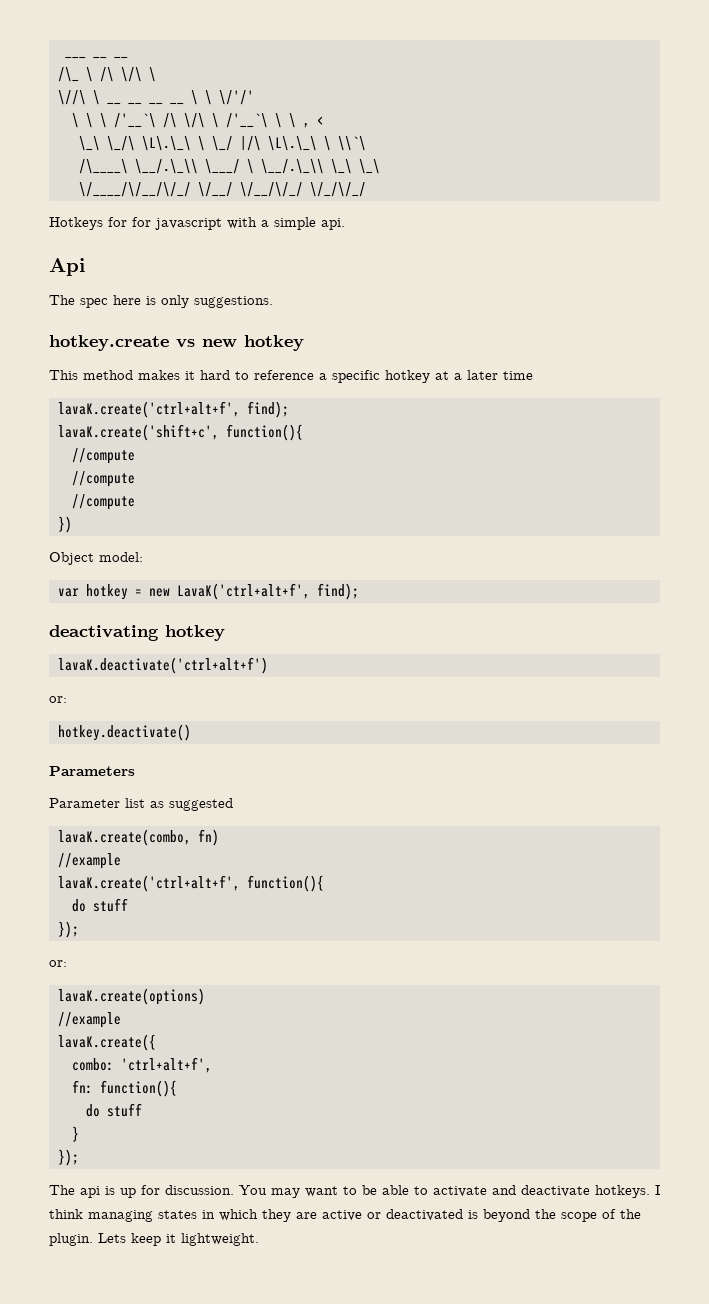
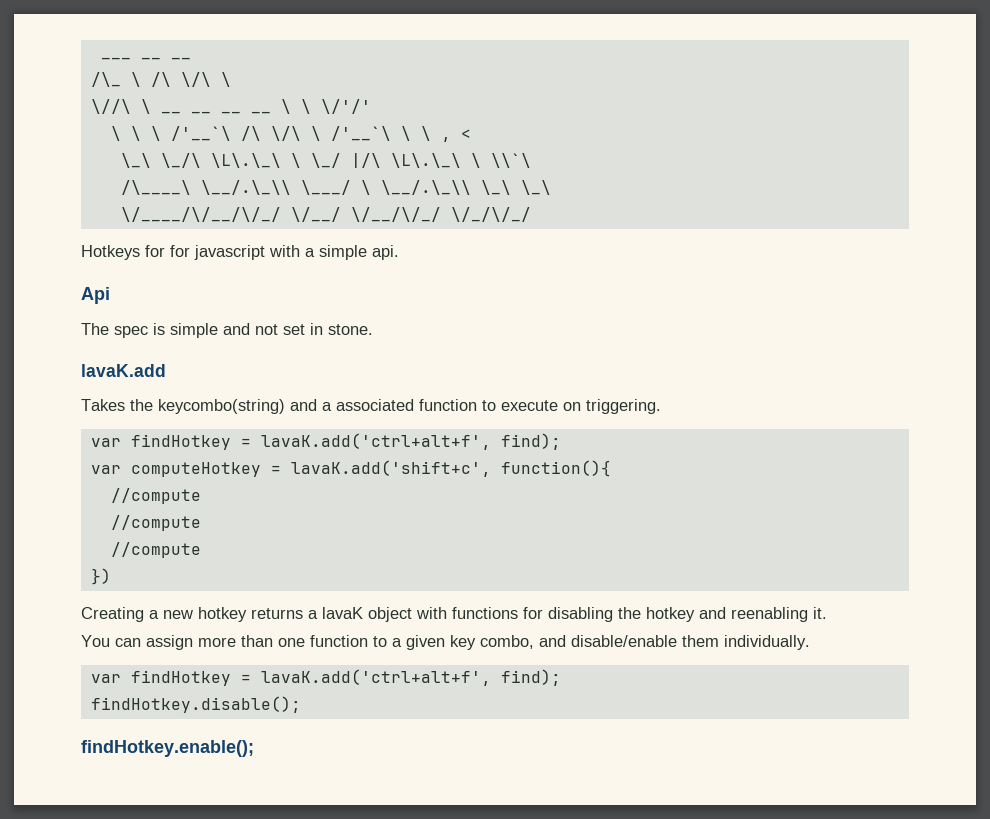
- The spec here is only suggestions.
- hotkey.create vs new hotkey
- This method makes it hard to reference a specific hotkey at a later time
- lavaK.create('ctrl+alt+f', find);
- lavaK.create('shift+c', function(){
+ The spec is simple and not set in stone.
+ lavaK.add
+ Takes the keycombo(string) and a associated function to execute on triggering.
+ var findHotkey = lavaK.add('ctrl+alt+f', find);
+ var computeHotkey = lavaK.add('shift+c', function(){
- Object model:
- var hotkey = new LavaK('ctrl+alt+f', find);
- deactivating hotkey
- lavaK.deactivate('ctrl+alt+f')
- or:
- hotkey.deactivate()
- Parameters
- Parameter list as suggested
- lavaK.create(combo, fn)
- //example
- lavaK.create('ctrl+alt+f', function(){
- do stuff
- });
- or:
- lavaK.create(options)
- //example
- lavaK.create({
- combo: 'ctrl+alt+f',
- fn: function(){
- do stuff
- }
- });
- The api is up for discussion. You may want to be able to activate and deactivate hotkeys. I think managing states in which they are active or deactivated is beyond the scope of the plugin. Lets keep it lightweight.
+ Creating a new hotkey returns a lavaK object with functions for disabling the hotkey and reenabling it.
+ You can assign more than one function to a given key combo, and disable/enable them individually.
+ var findHotkey = lavaK.add('ctrl+alt+f', find);
+ findHotkey.disable();
+ findHotkey.enable();

